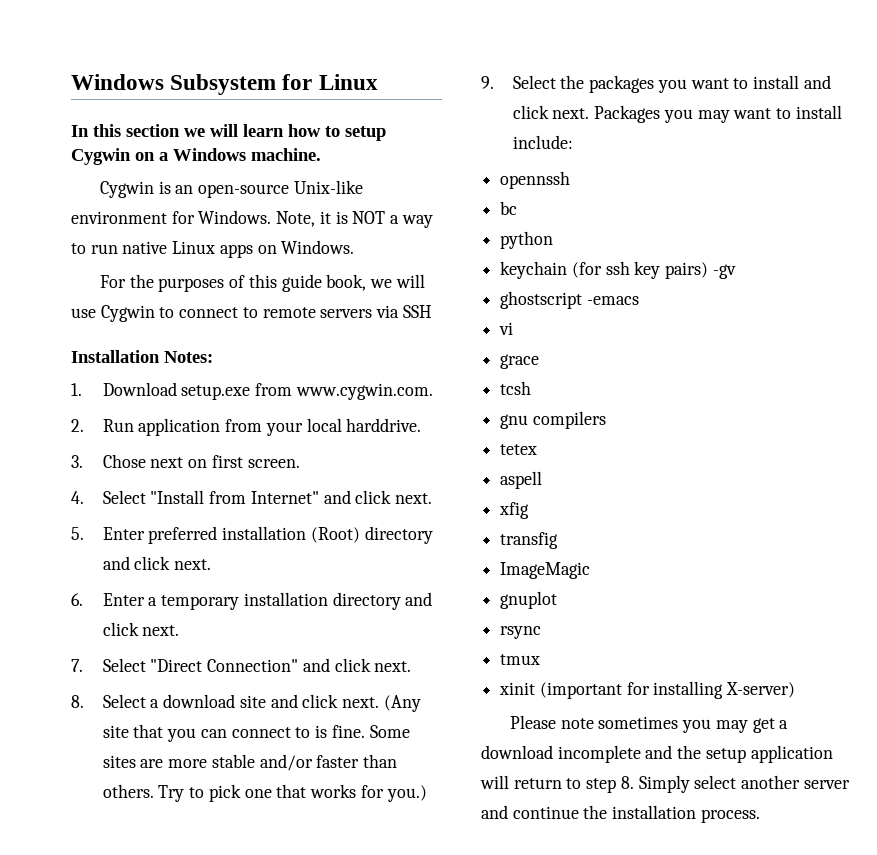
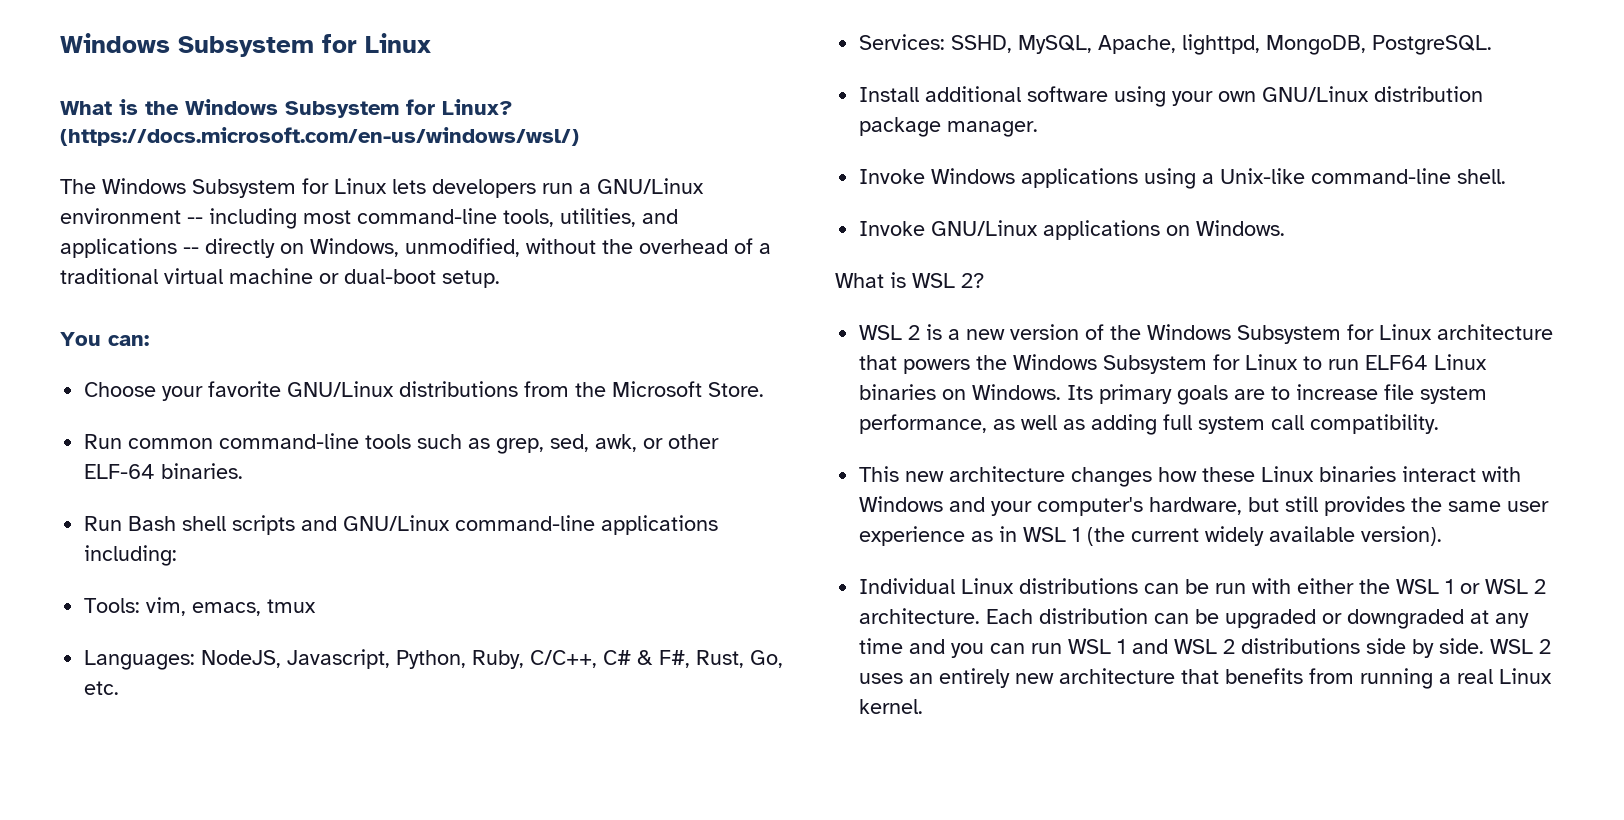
- In this section we will learn how to setup Cygwin on a Windows machine.
- Cygwin is an open-source Unix-like environment for Windows. Note, it is NOT a way to run native Linux apps on Windows.
- For the purposes of this guide book, we will use Cygwin to connect to remote servers via SSH
- Installation Notes:
- 1. Download setup.exe from www.cygwin.com.
- 2. Run application from your local harddrive.
- 3. Chose next on first screen.
- 4. Select "Install from Internet" and click next.
- 5. Enter preferred installation (Root) directory and click next.
- 6. Enter a temporary installation directory and click next.
- 7. Select "Direct Connection" and click next.
- 8. Select a download site and click next. (Any site that you can connect to is fine. Some sites are more stable and/or faster than others. Try to pick one that works for you.)
- 9. Select the packages you want to install and click next. Packages you may want to install include:
- opennssh
- bc
- python
- keychain (for ssh key pairs) -gv
- ghostscript -emacs
- vi
- grace
- tcsh
- gnu compilers
- tetex
- aspell
- xfig
- transfig
- ImageMagic
- gnuplot
- rsync
- tmux
- xinit (important for installing X-server)
- Please note sometimes you may get a download incomplete and the setup application will return to step 8. Simply select another server and continue the installation process.
+ What is the Windows Subsystem for Linux? (https://docs.microsoft.com/en-us/windows/wsl/)
+ The Windows Subsystem for Linux lets developers run a GNU/Linux environment -- including most command-line tools, utilities, and applications -- directly on Windows, unmodified, without the overhead of a traditional virtual machine or dual-boot setup.
+ You can:
+ Choose your favorite GNU/Linux distributions from the Microsoft Store.
+ Run common command-line tools such as grep, sed, awk, or other ELF-64 binaries.
+ Run Bash shell scripts and GNU/Linux command-line applications including:
+ Tools: vim, emacs, tmux
+ Languages: NodeJS, Javascript, Python, Ruby, C/C++, C# & F#, Rust, Go, etc.
+ Services: SSHD, MySQL, Apache, lighttpd, MongoDB, PostgreSQL.
+ Install additional software using your own GNU/Linux distribution package manager.
+ Invoke Windows applications using a Unix-like command-line shell.
+ Invoke GNU/Linux applications on Windows.
+ What is WSL 2?
+ WSL 2 is a new version of the Windows Subsystem for Linux architecture that powers the Windows Subsystem for Linux to run ELF64 Linux binaries on Windows. Its primary goals are to increase file system performance, as well as adding full system call compatibility.
+ This new architecture changes how these Linux binaries interact with Windows and your computer's hardware, but still provides the same user experience as in WSL 1 (the current widely available version).
+ Individual Linux distributions can be run with either the WSL 1 or WSL 2 architecture. Each distribution can be upgraded or downgraded at any time and you can run WSL 1 and WSL 2 distributions side by side. WSL 2 uses an entirely new architecture that benefits from running a real Linux kernel.

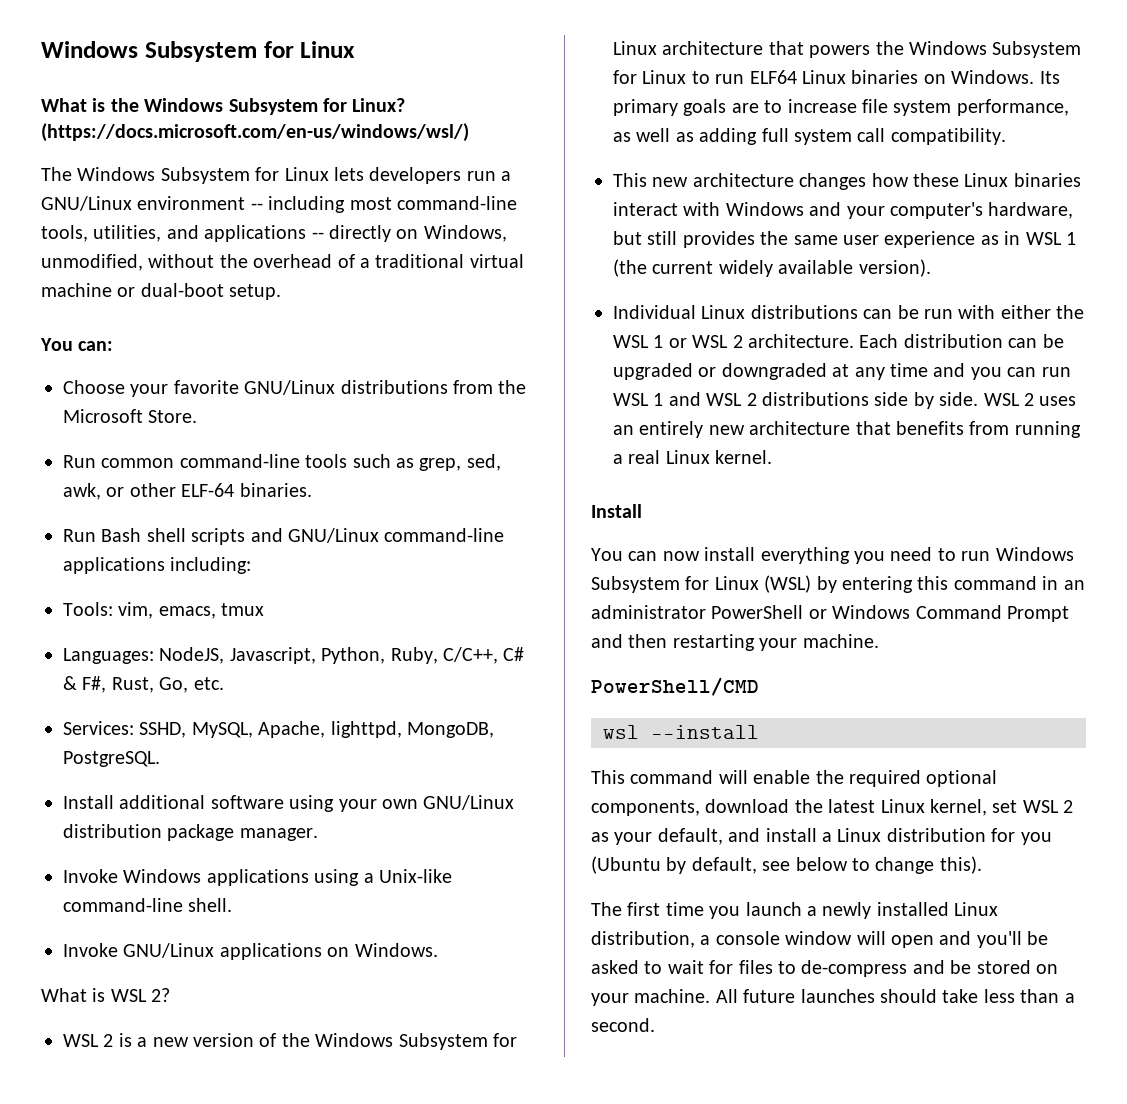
  WSL 2 uses an entirely new architecture that benefits from running a real Linux kernel.
+ Install
+ You can now install everything you need to run Windows Subsystem for Linux (WSL) by entering this command in an administrator PowerShell or Windows Command Prompt and then restarting your machine.
+ PowerShell/CMD
+ wsl --install
+ This command will enable the required optional components, download the latest Linux kernel, set WSL 2 as your default, and install a Linux distribution for you (Ubuntu by default, see below to change this).
+ The first time you launch a newly installed Linux distribution, a console window will open and you'll be asked to wait for files to de-compress and be stored on your machine. All future launches should take less than a second.

